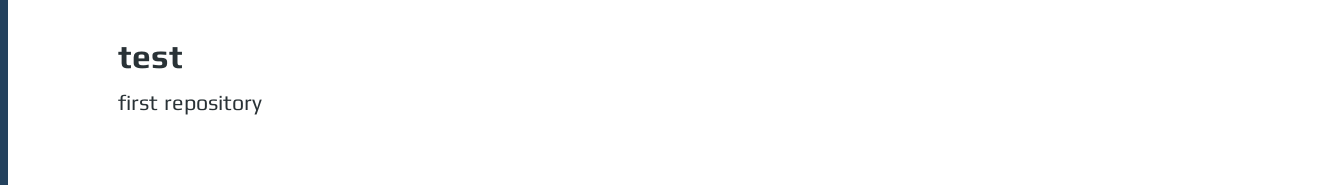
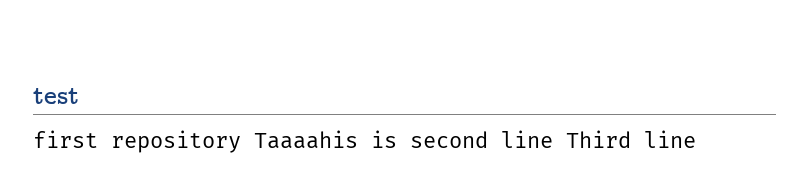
- first repository
+ first repository Taaaahis is second line Third line

